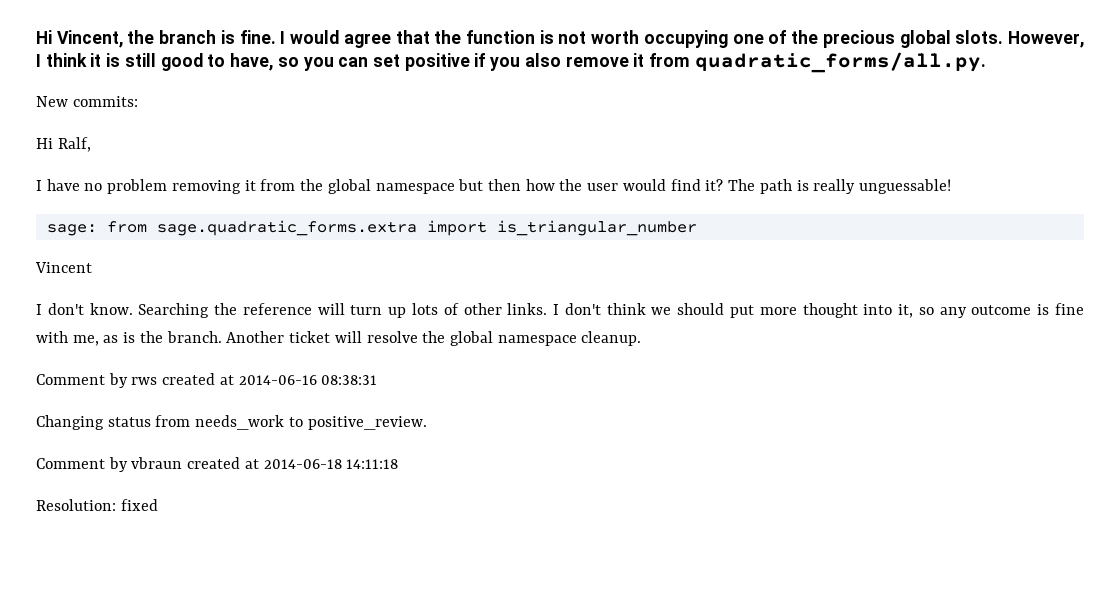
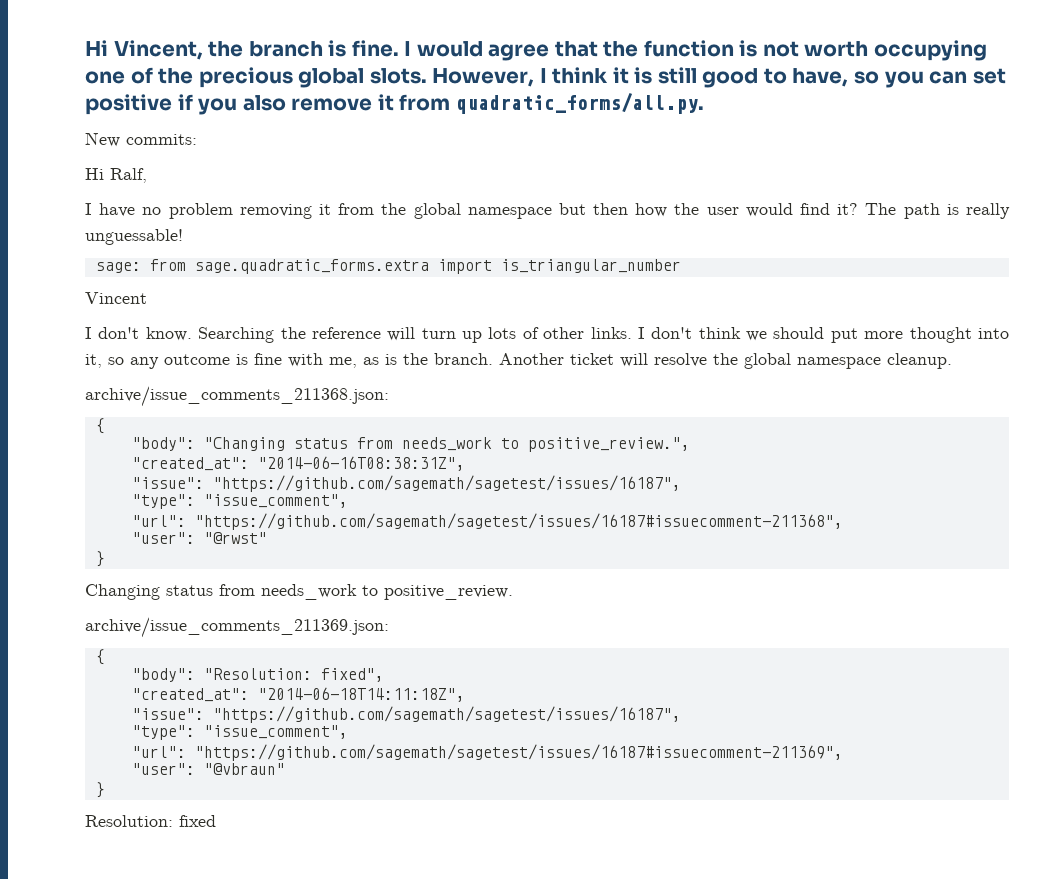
- Comment by rws created at 2014-06-16 08:38:31
+ archive/issue_comments_211368.json:
+ {
+ "body": "Changing status from needs_work to positive_review.",
+ "created_at": "2014-06-16T08:38:31Z",
+ "issue": "https://github.com/sagemath/sagetest/issues/16187",
+ "type": "issue_comment",
+ "url": "https://github.com/sagemath/sagetest/issues/16187#issuecomment-211368",
+ "user": "@rwst"
+ }
- Comment by vbraun created at 2014-06-18 14:11:18
+ archive/issue_comments_211369.json:
+ {
+ "body": "Resolution: fixed",
+ "created_at": "2014-06-18T14:11:18Z",
+ "issue": "https://github.com/sagemath/sagetest/issues/16187",
+ "type": "issue_comment",
+ "url": "https://github.com/sagemath/sagetest/issues/16187#issuecomment-211369",
+ "user": "@vbraun"
+ }

